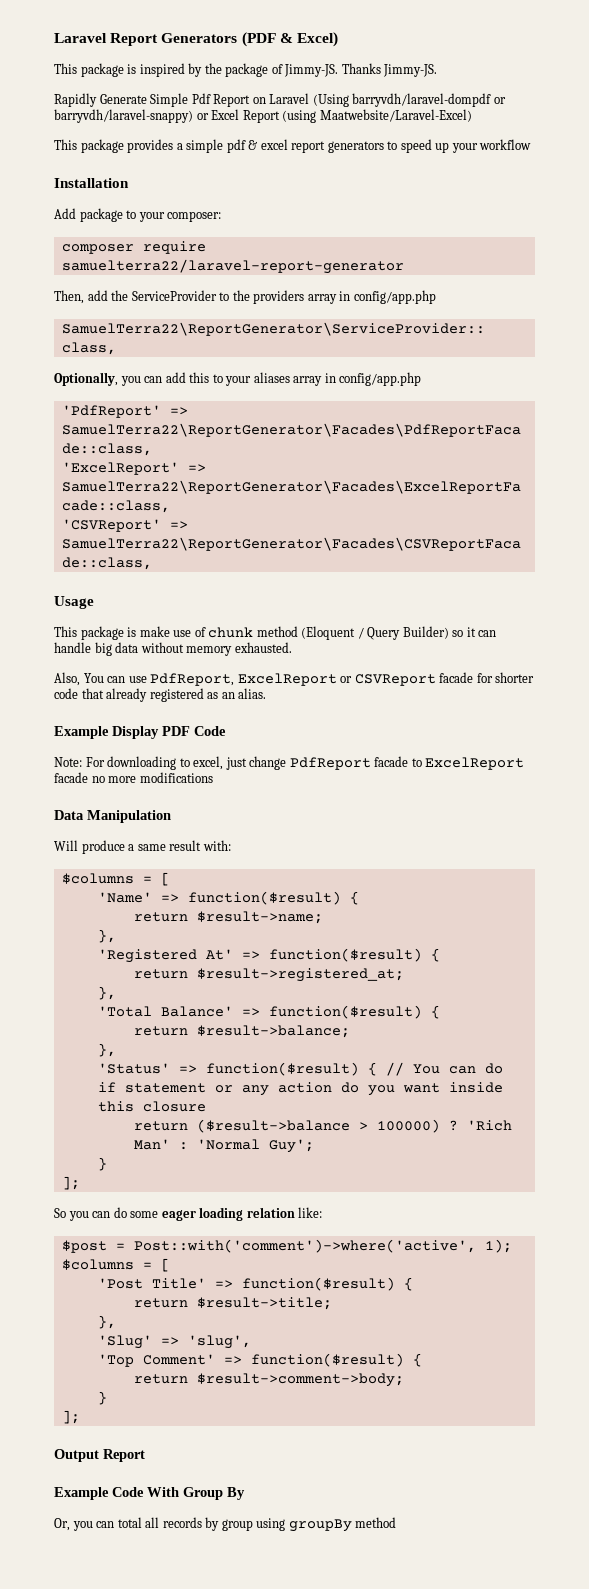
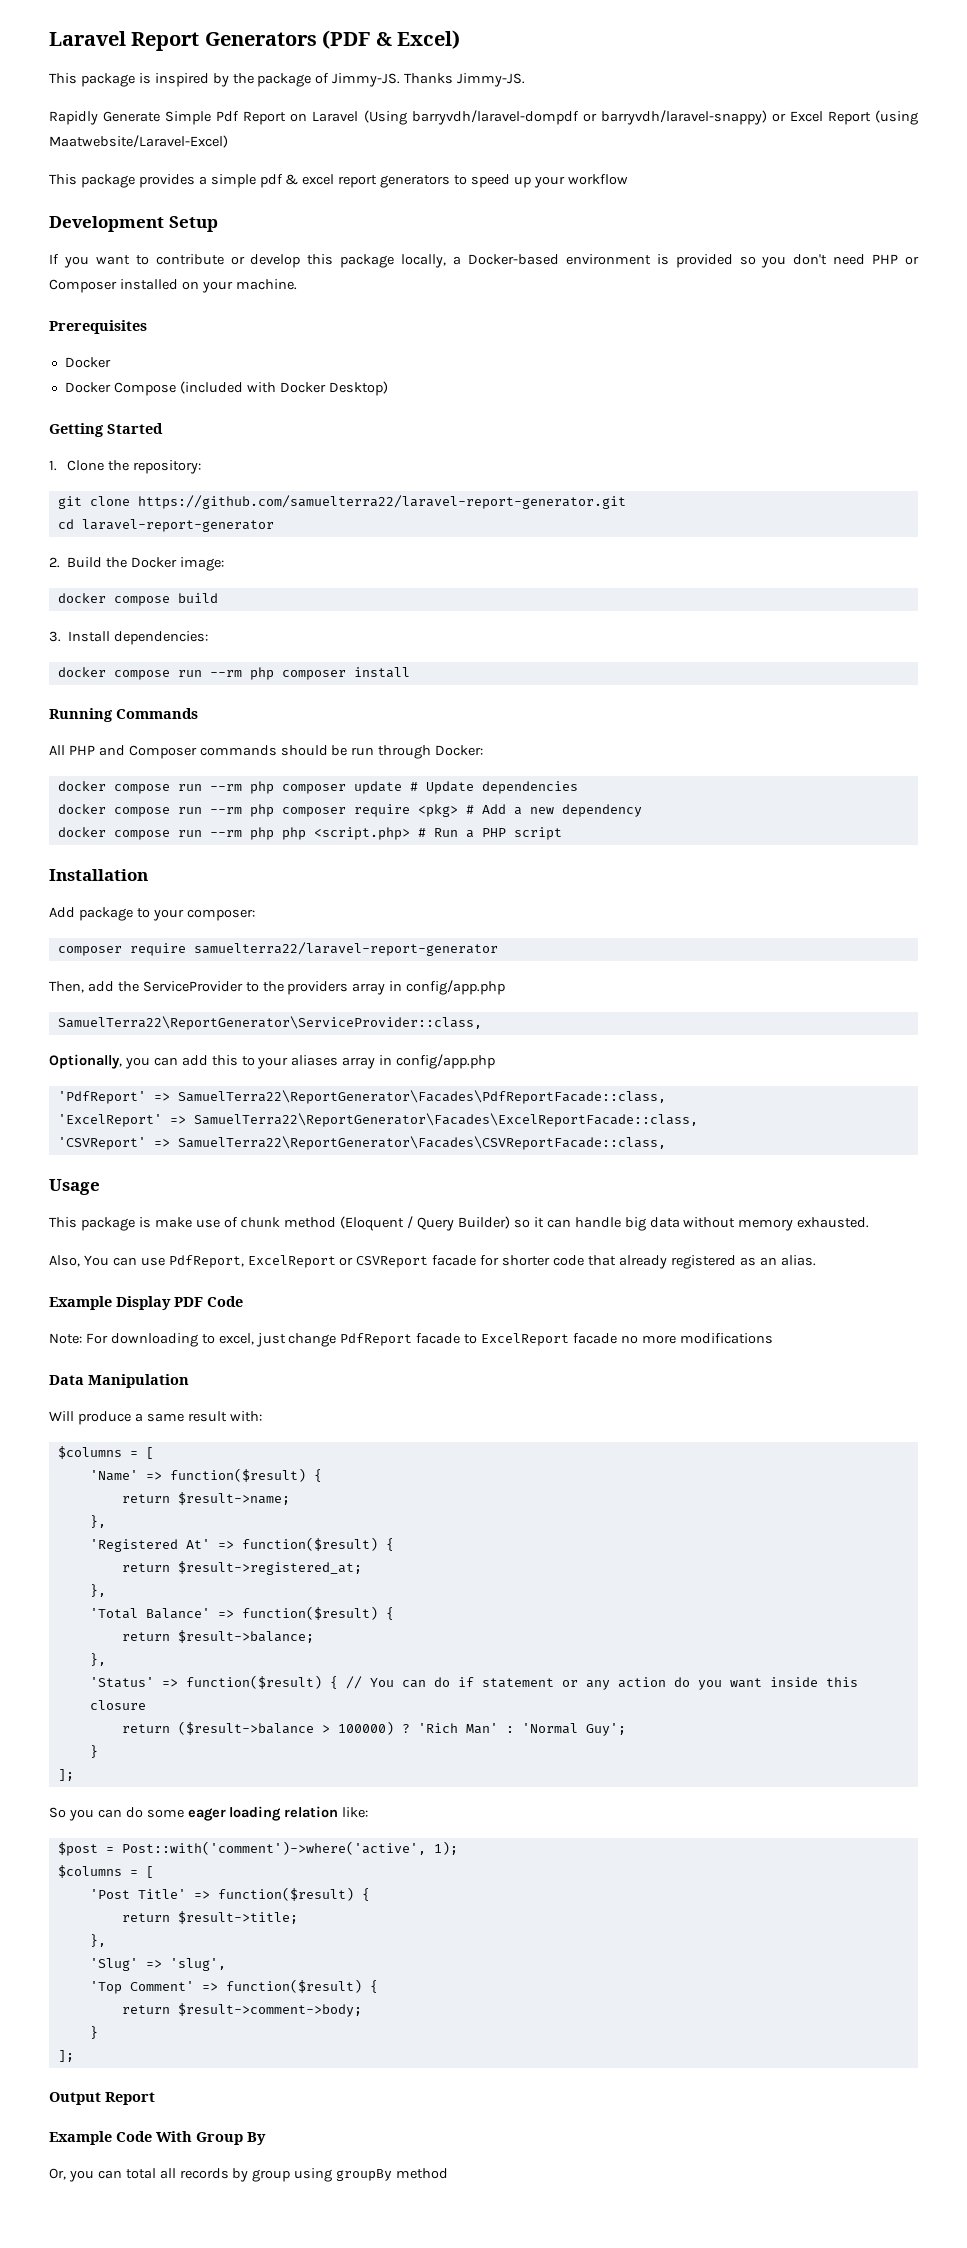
+ Development Setup
+ If you want to contribute or develop this package locally, a Docker-based environment is provided so you don't need PHP or Composer installed on your machine.
+ Prerequisites
+ Docker
+ Docker Compose (included with Docker Desktop)
+ Getting Started
+ 1. Clone the repository:
+ git clone https://github.com/samuelterra22/laravel-report-generator.git
+ cd laravel-report-generator
+ 2. Build the Docker image:
+ docker compose build
+ 3. Install dependencies:
+ docker compose run --rm php composer install
+ Running Commands
+ All PHP and Composer commands should be run through Docker:
+ docker compose run --rm php composer update # Update dependencies
+ docker compose run --rm php composer require <pkg> # Add a new dependency
+ docker compose run --rm php php <script.php> # Run a PHP script

